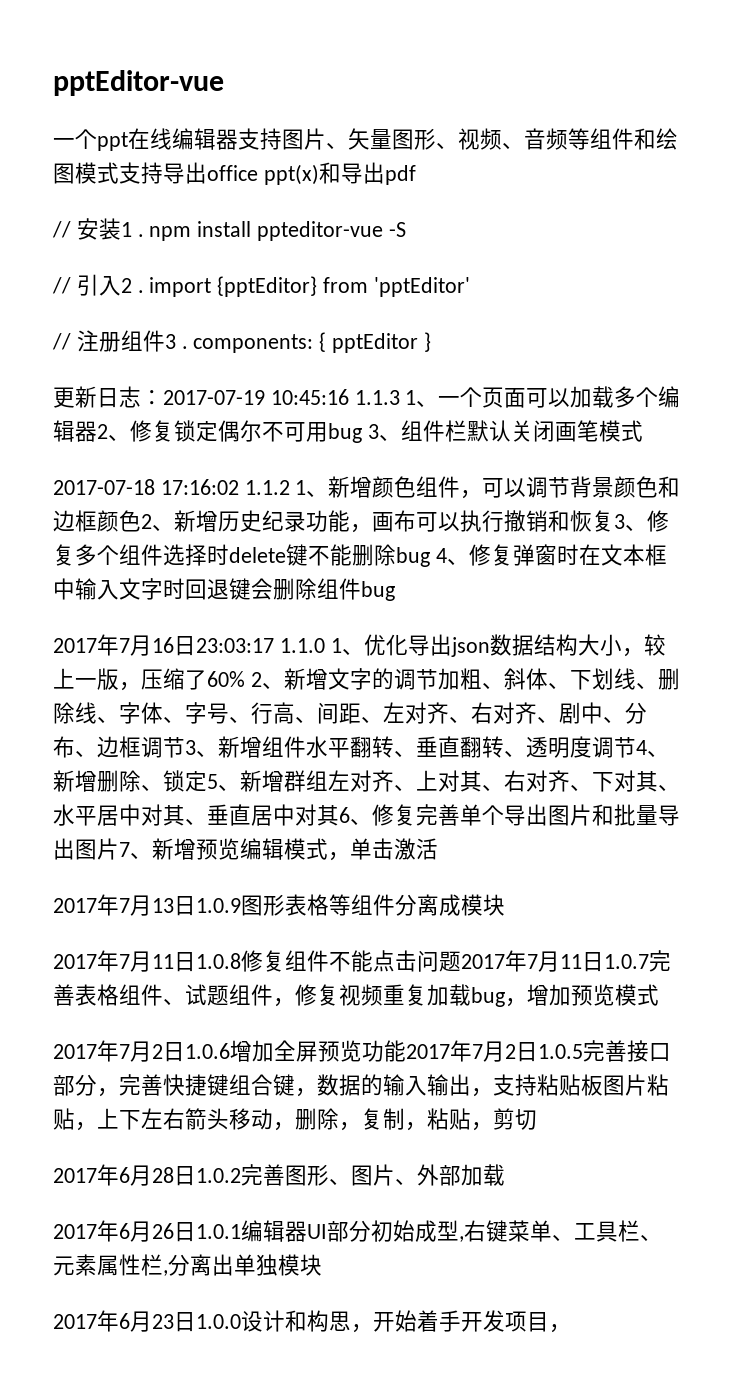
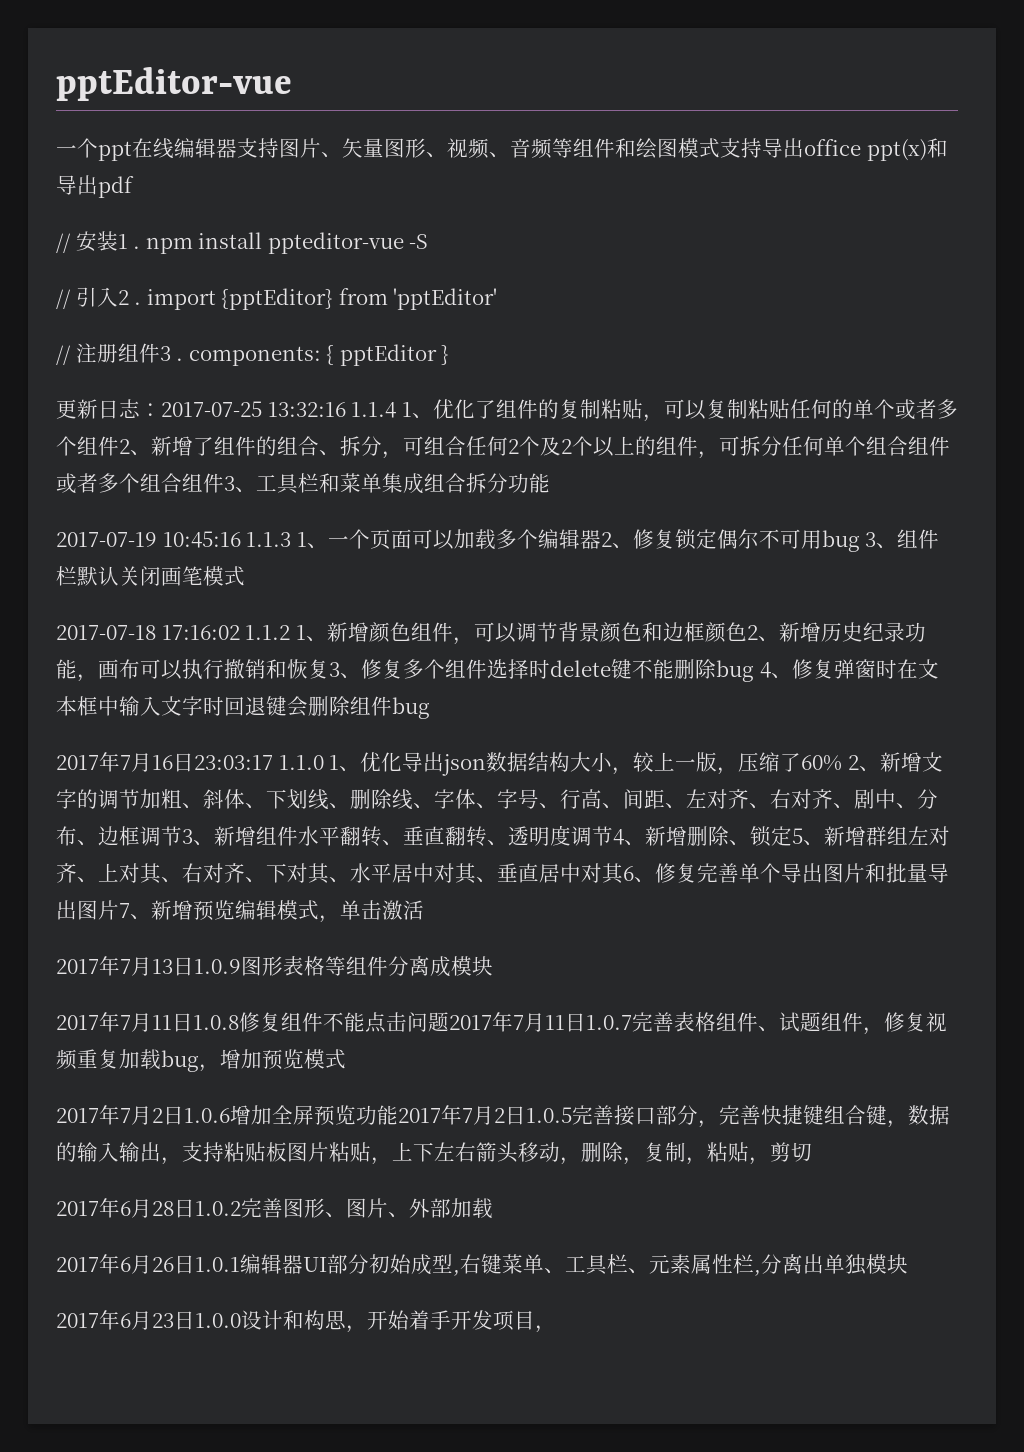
- 更新日志：2017-07-19 10:45:16 1.1.3 1、一个页面可以加载多个编辑器2、修复锁定偶尔不可用bug 3、组件栏默认关闭画笔模式
+ 更新日志：2017-07-25 13:32:16 1.1.4 1、优化了组件的复制粘贴，可以复制粘贴任何的单个或者多个组件2、新增了组件的组合、拆分，可组合任何2个及2个以上的组件，可拆分任何单个组合组件或者多个组合组件3、工具栏和菜单集成组合拆分功能
+ 2017-07-19 10:45:16 1.1.3 1、一个页面可以加载多个编辑器2、修复锁定偶尔不可用bug 3、组件栏默认关闭画笔模式

